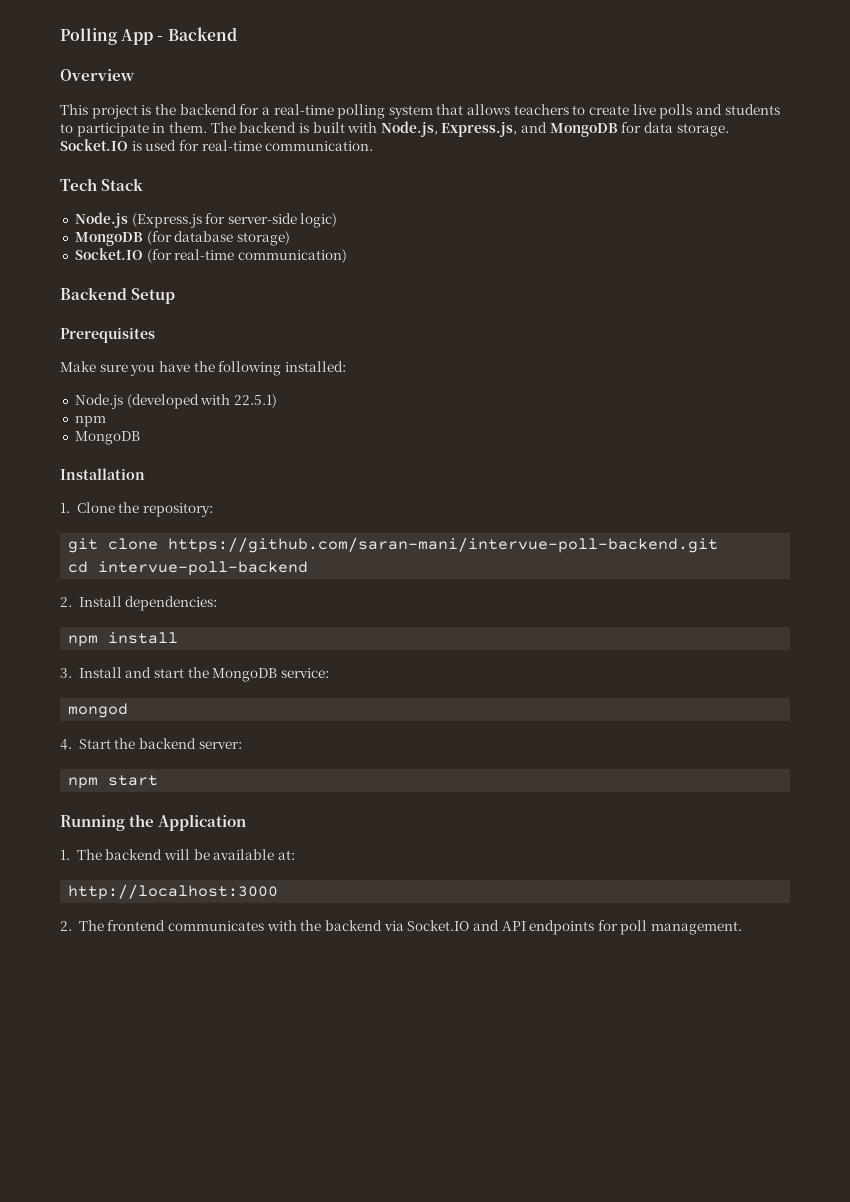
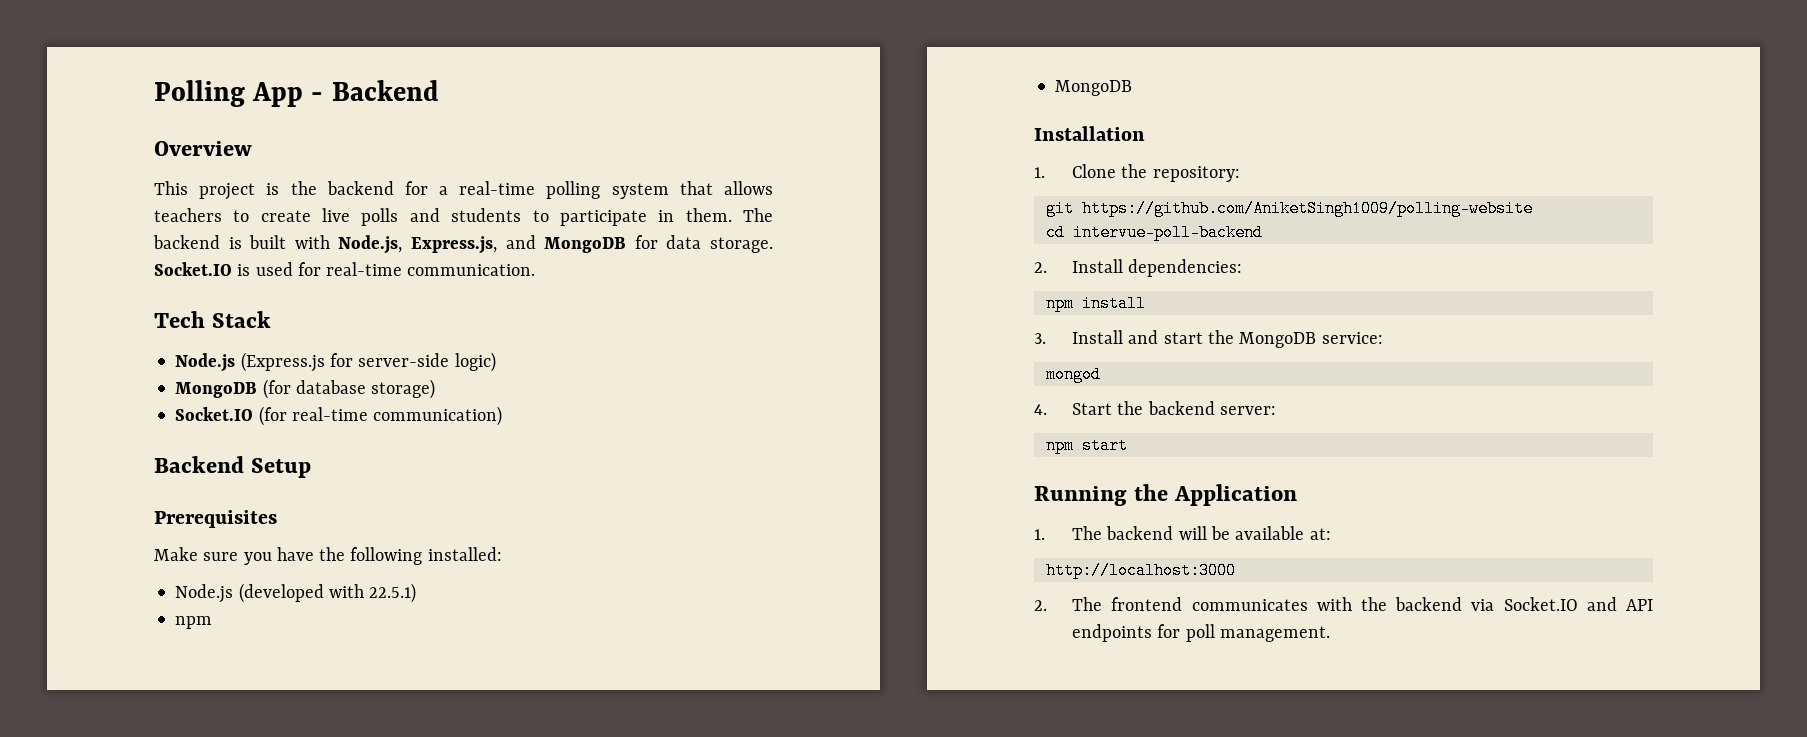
- git clone https://github.com/saran-mani/intervue-poll-backend.git
+ git https://github.com/AniketSingh1009/polling-website

